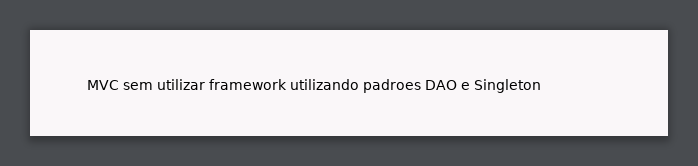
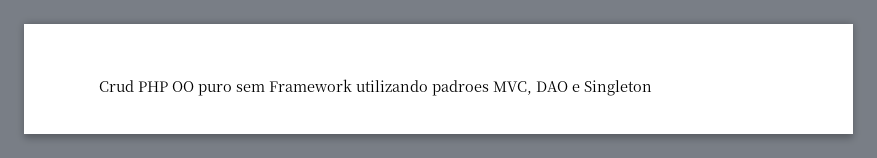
- MVC sem utilizar framework utilizando padroes DAO e Singleton
+ Crud PHP OO puro sem Framework utilizando padroes MVC, DAO e Singleton

